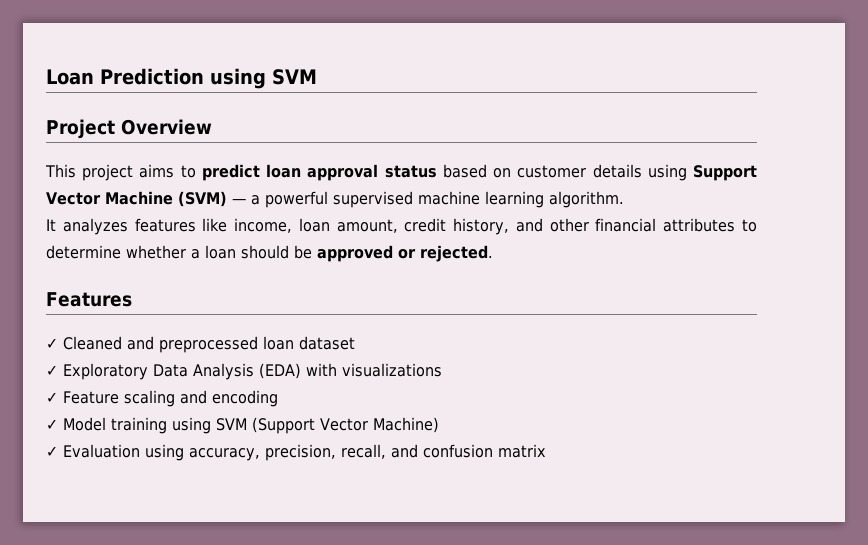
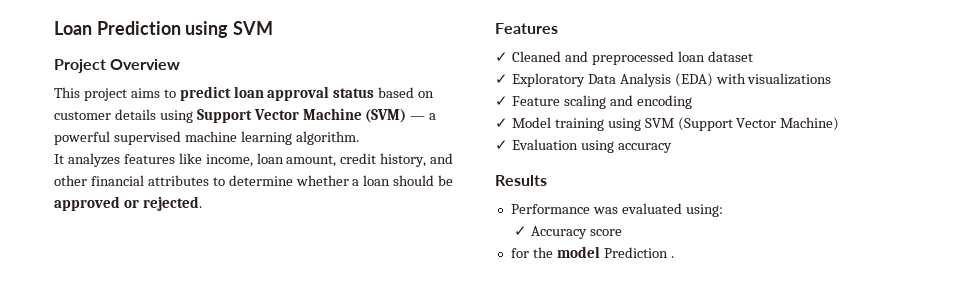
- ✓ Evaluation using accuracy, precision, recall, and confusion matrix
+ ✓ Evaluation using accuracy
+ Results
+ Performance was evaluated using:
+ ✓ Accuracy score
+ for the model Prediction .

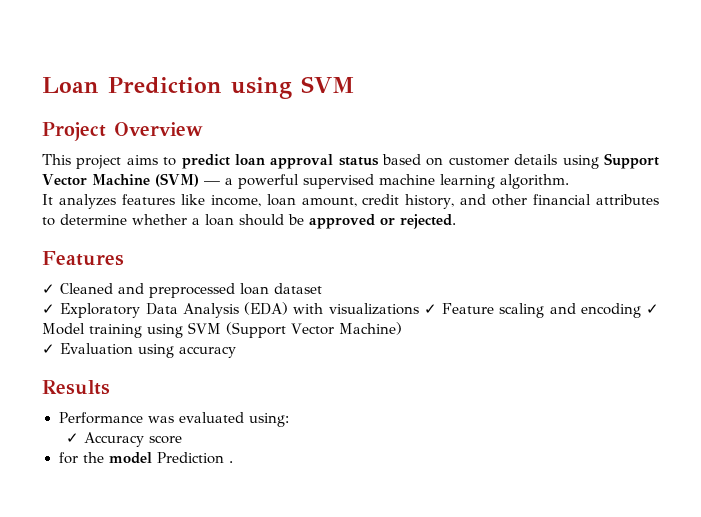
- ✓ Exploratory Data Analysis (EDA) with visualizations
- ✓ Feature scaling and encoding
- ✓ Model training using SVM (Support Vector Machine)
+ ✓ Exploratory Data Analysis (EDA) with visualizations ✓ Feature scaling and encoding ✓ Model training using SVM (Support Vector Machine)

